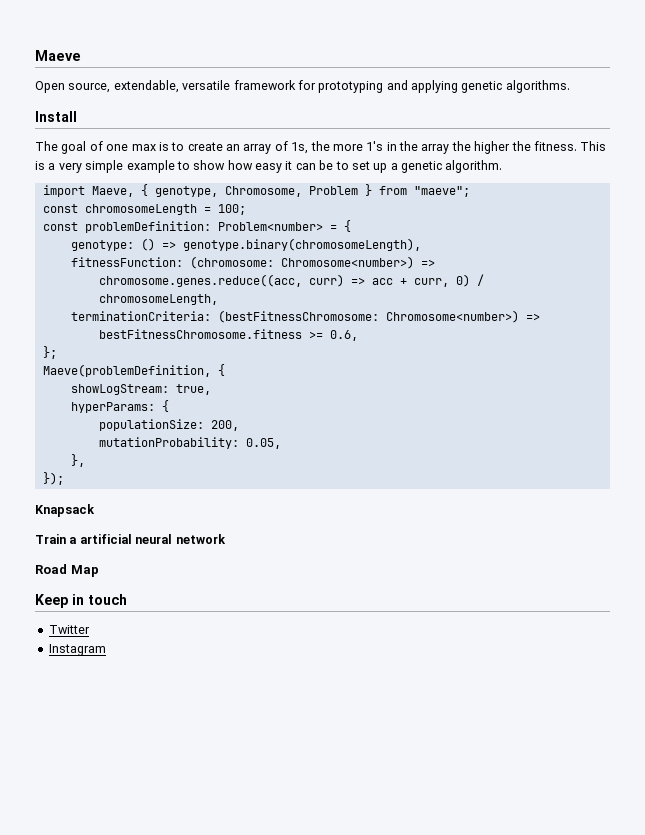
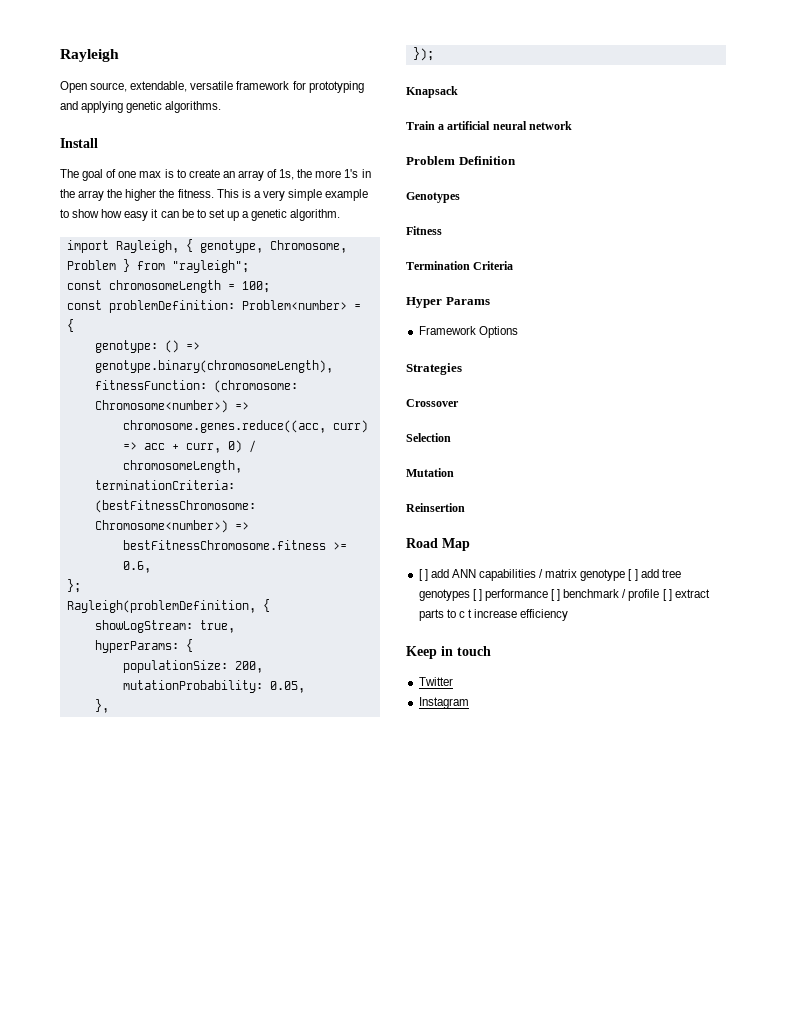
- Maeve
+ Rayleigh
- import Maeve, { genotype, Chromosome, Problem } from "maeve";
+ import Rayleigh, { genotype, Chromosome, Problem } from "rayleigh";
- Maeve(problemDefinition, {
+ Rayleigh(problemDefinition, {
+ Problem Definition
+ Genotypes
+ Fitness
+ Termination Criteria
+ Hyper Params
+ Framework Options
+ Strategies
+ Crossover
+ Selection
+ Mutation
+ Reinsertion
  Road Map
+ [ ] add ANN capabilities / matrix genotype [ ] add tree genotypes [ ] performance [ ] benchmark / profile [ ] extract parts to c t increase efficiency

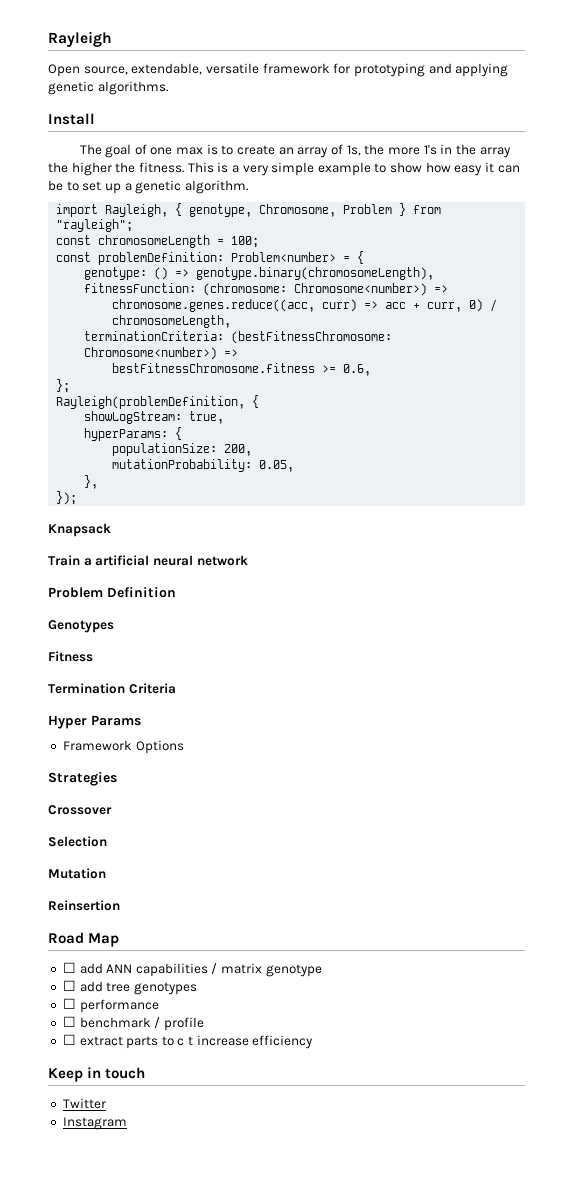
- [ ] add ANN capabilities / matrix genotype [ ] add tree genotypes [ ] performance [ ] benchmark / profile [ ] extract parts to c t increase efficiency
+ ☐ add ANN capabilities / matrix genotype
+ ☐ add tree genotypes
+ ☐ performance
+ ☐ benchmark / profile
+ ☐ extract parts to c t increase efficiency

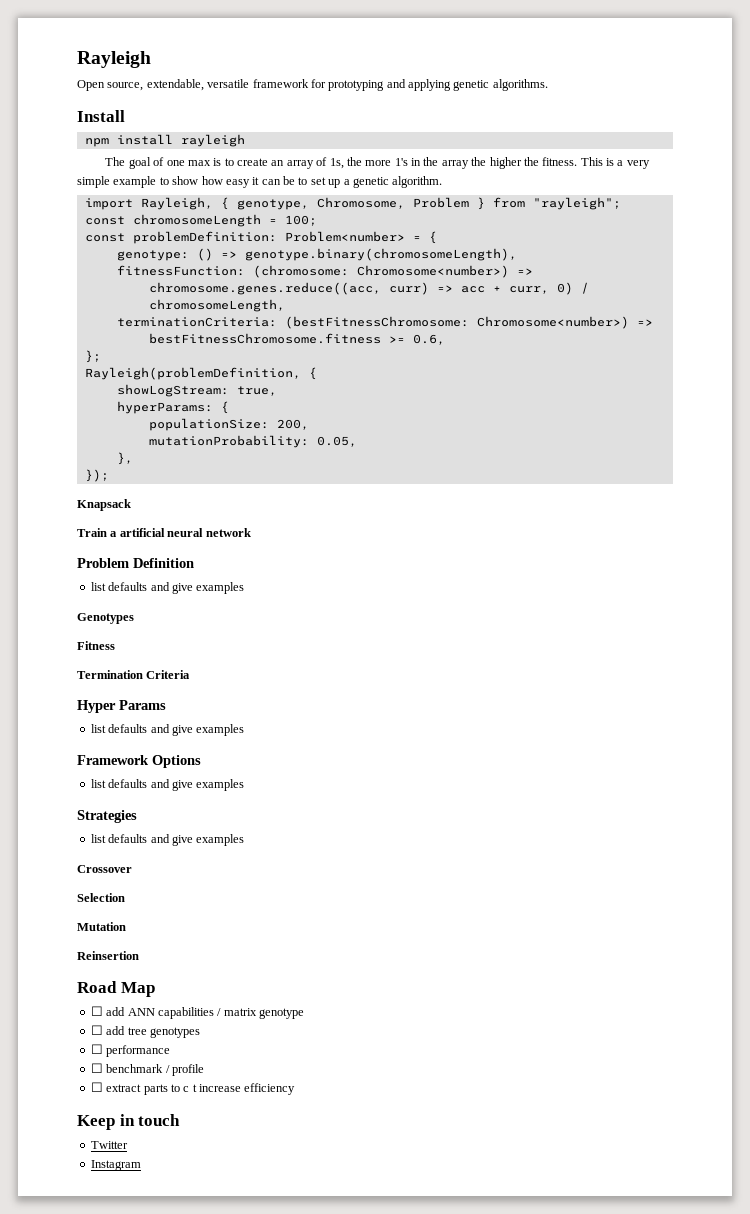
+ npm install rayleigh
  Problem Definition
+ list defaults and give examples
  Hyper Params
+ list defaults and give examples
  Framework Options
+ list defaults and give examples
  Strategies
+ list defaults and give examples

